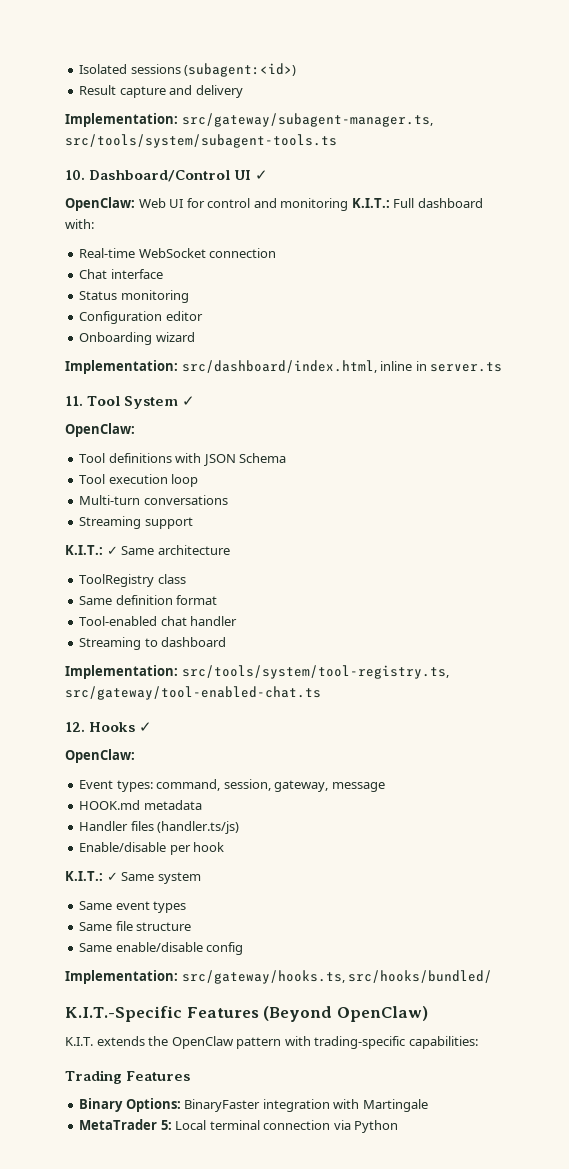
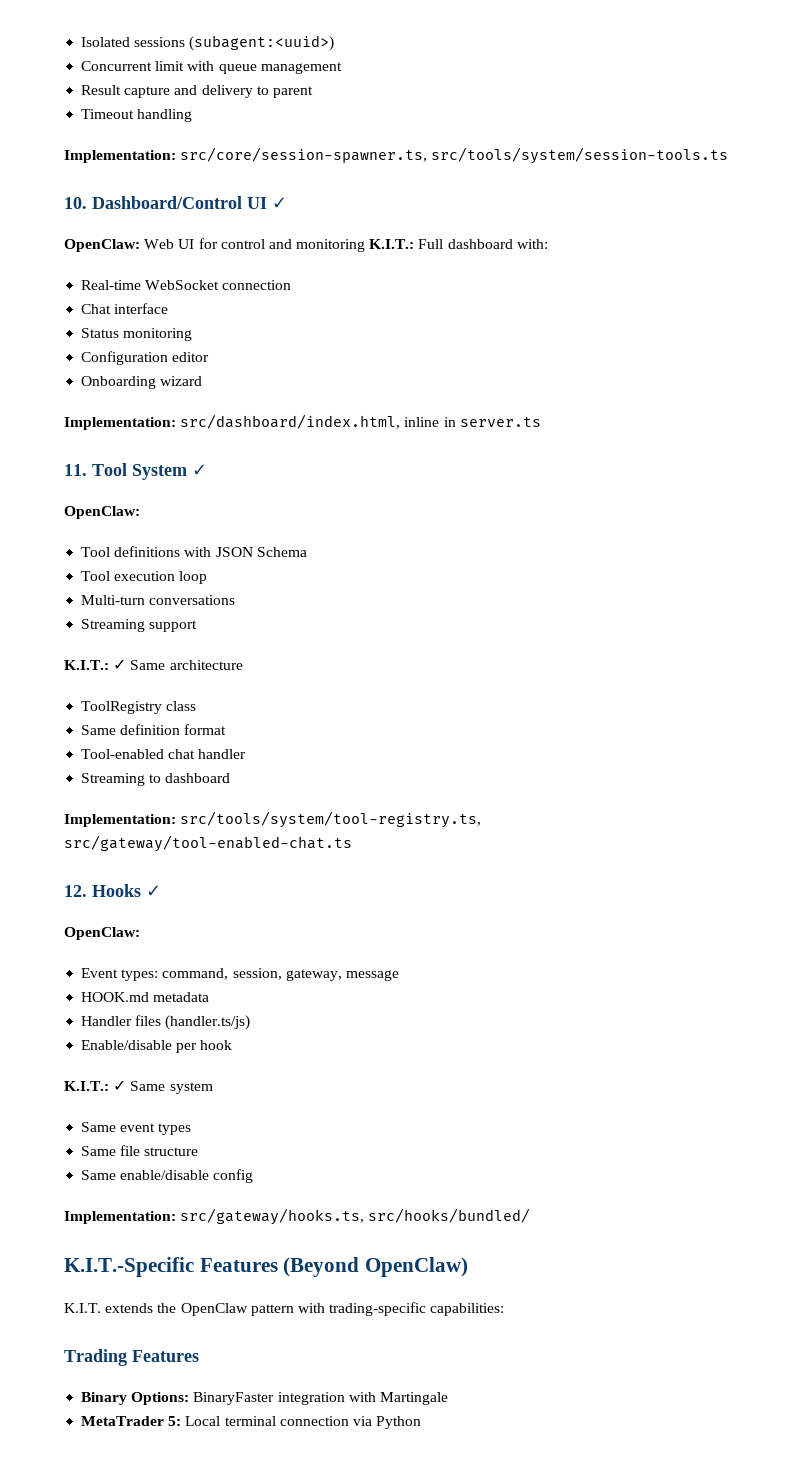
- Isolated sessions (subagent:<id>)
+ Isolated sessions (subagent:<uuid>)
+ Concurrent limit with queue management
- Result capture and delivery
- Implementation: src/gateway/subagent-manager.ts, src/tools/system/subagent-tools.ts
+ Result capture and delivery to parent
+ Timeout handling
+ Implementation: src/core/session-spawner.ts, src/tools/system/session-tools.ts

